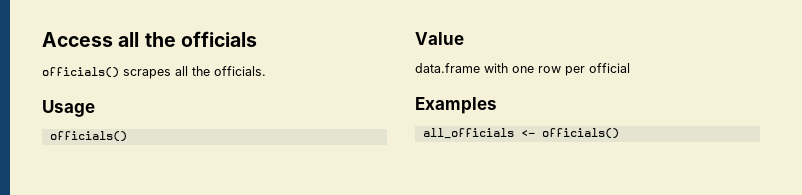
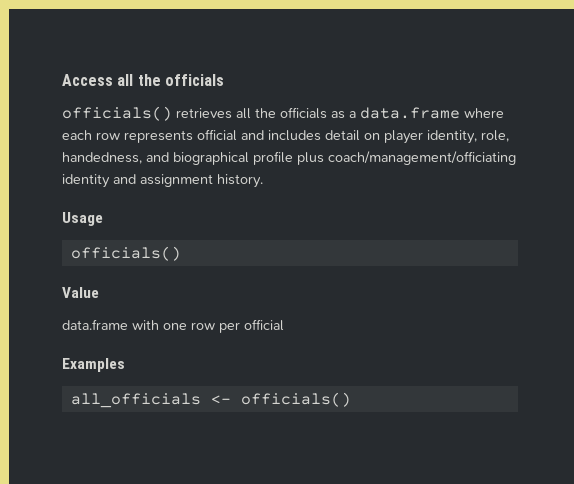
- officials() scrapes all the officials.
+ officials() retrieves all the officials as a data.frame where each row represents official and includes detail on player identity, role, handedness, and biographical profile plus coach/management/officiating identity and assignment history.

